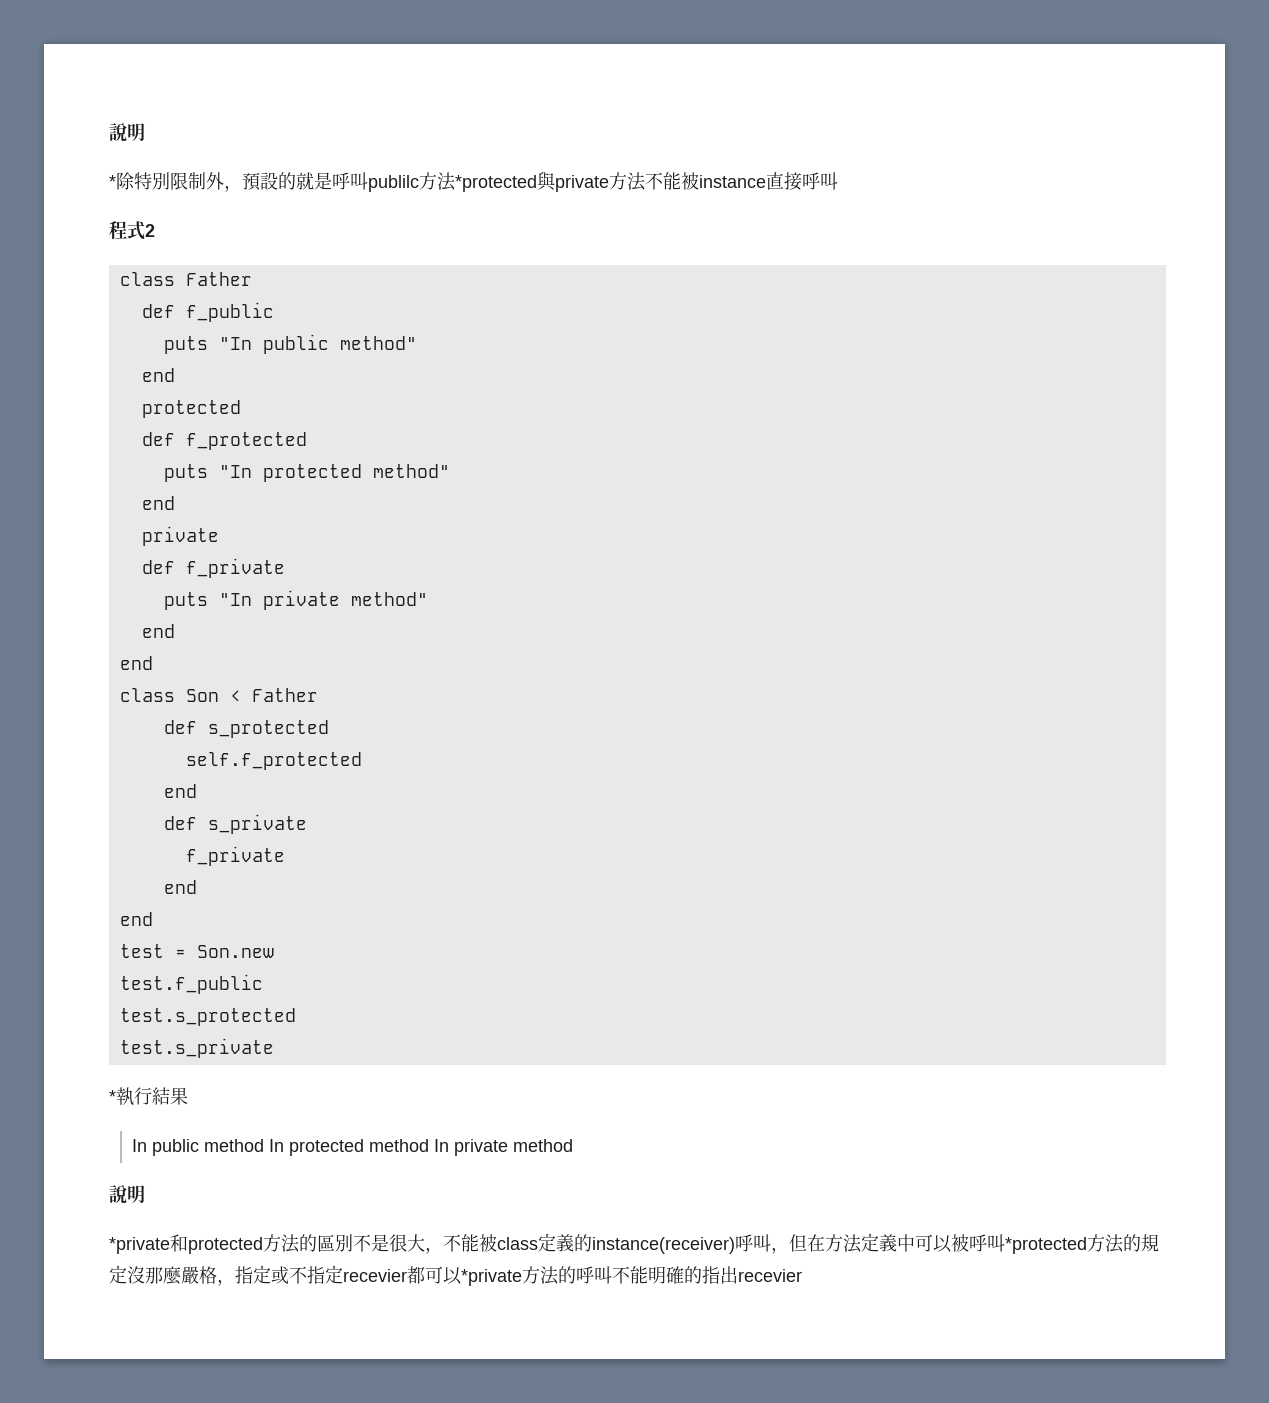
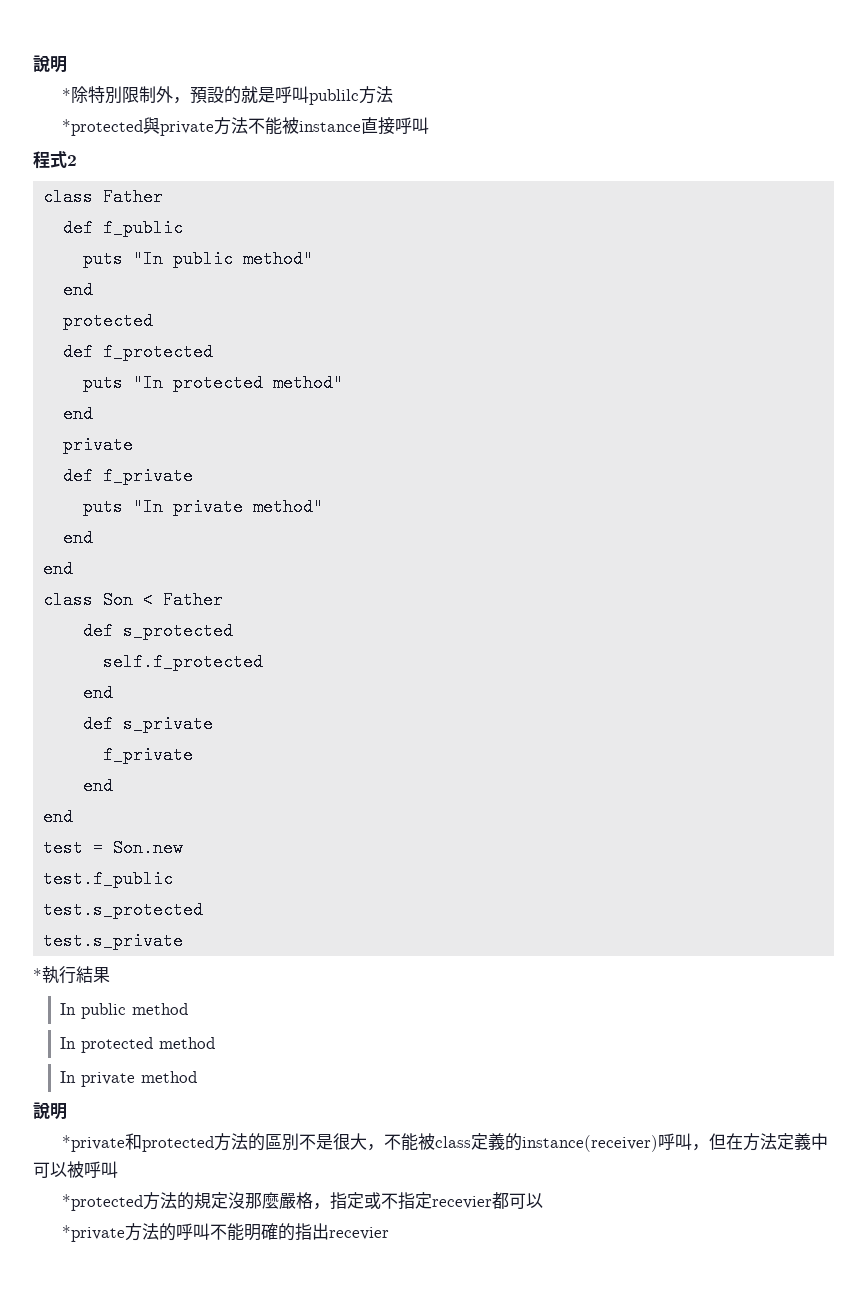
- *除特別限制外，預設的就是呼叫publilc方法*protected與private方法不能被instance直接呼叫
+ *除特別限制外，預設的就是呼叫publilc方法
+ *protected與private方法不能被instance直接呼叫
- In public method In protected method In private method
+ In public method
+ In protected method
+ In private method
- *private和protected方法的區別不是很大，不能被class定義的instance(receiver)呼叫，但在方法定義中可以被呼叫*protected方法的規定沒那麼嚴格，指定或不指定recevier都可以*private方法的呼叫不能明確的指出recevier
+ *private和protected方法的區別不是很大，不能被class定義的instance(receiver)呼叫，但在方法定義中可以被呼叫
+ *protected方法的規定沒那麼嚴格，指定或不指定recevier都可以
+ *private方法的呼叫不能明確的指出recevier

